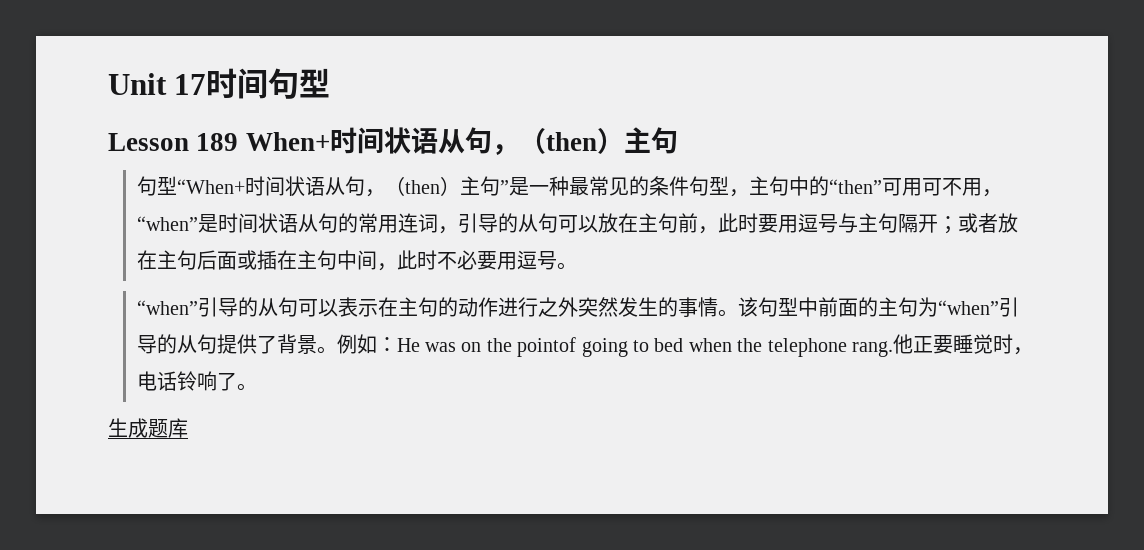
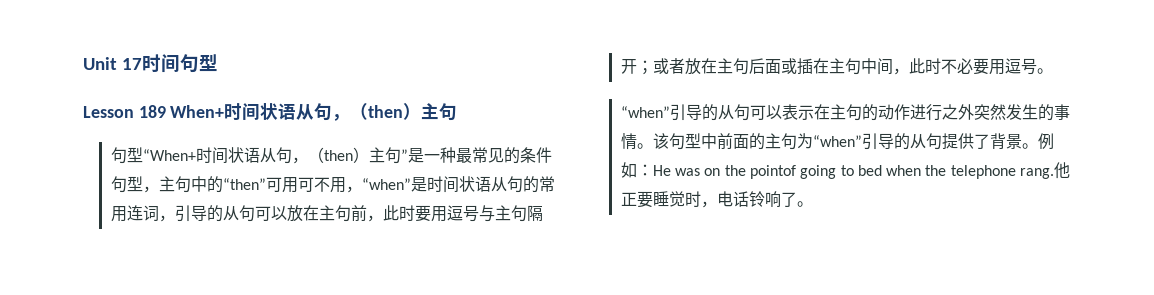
- 生成题库

